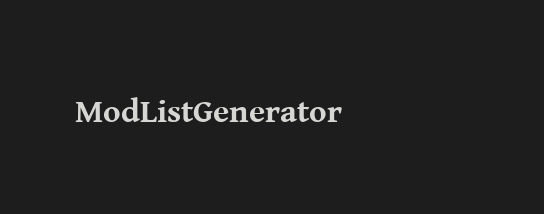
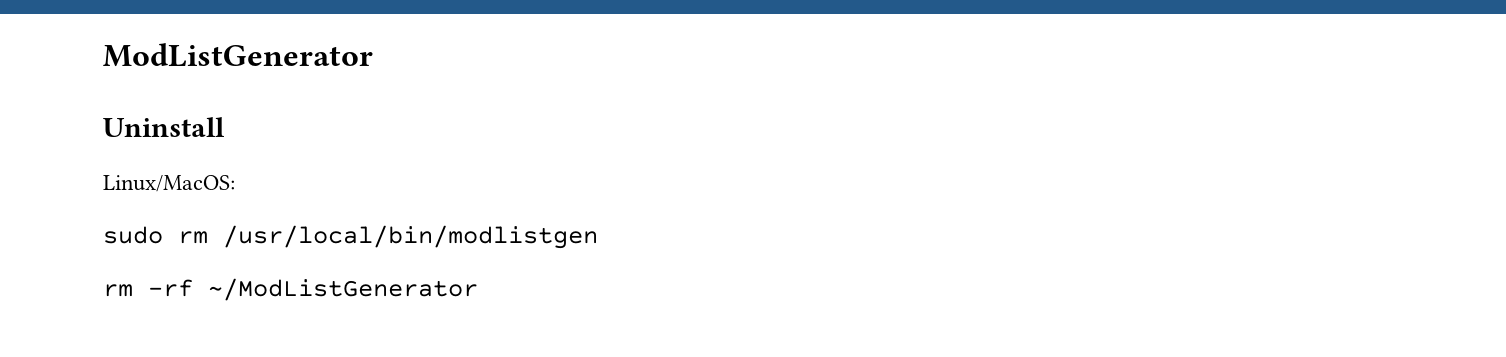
+ Uninstall
+ Linux/MacOS:
+ sudo rm /usr/local/bin/modlistgen
+ rm -rf ~/ModListGenerator

